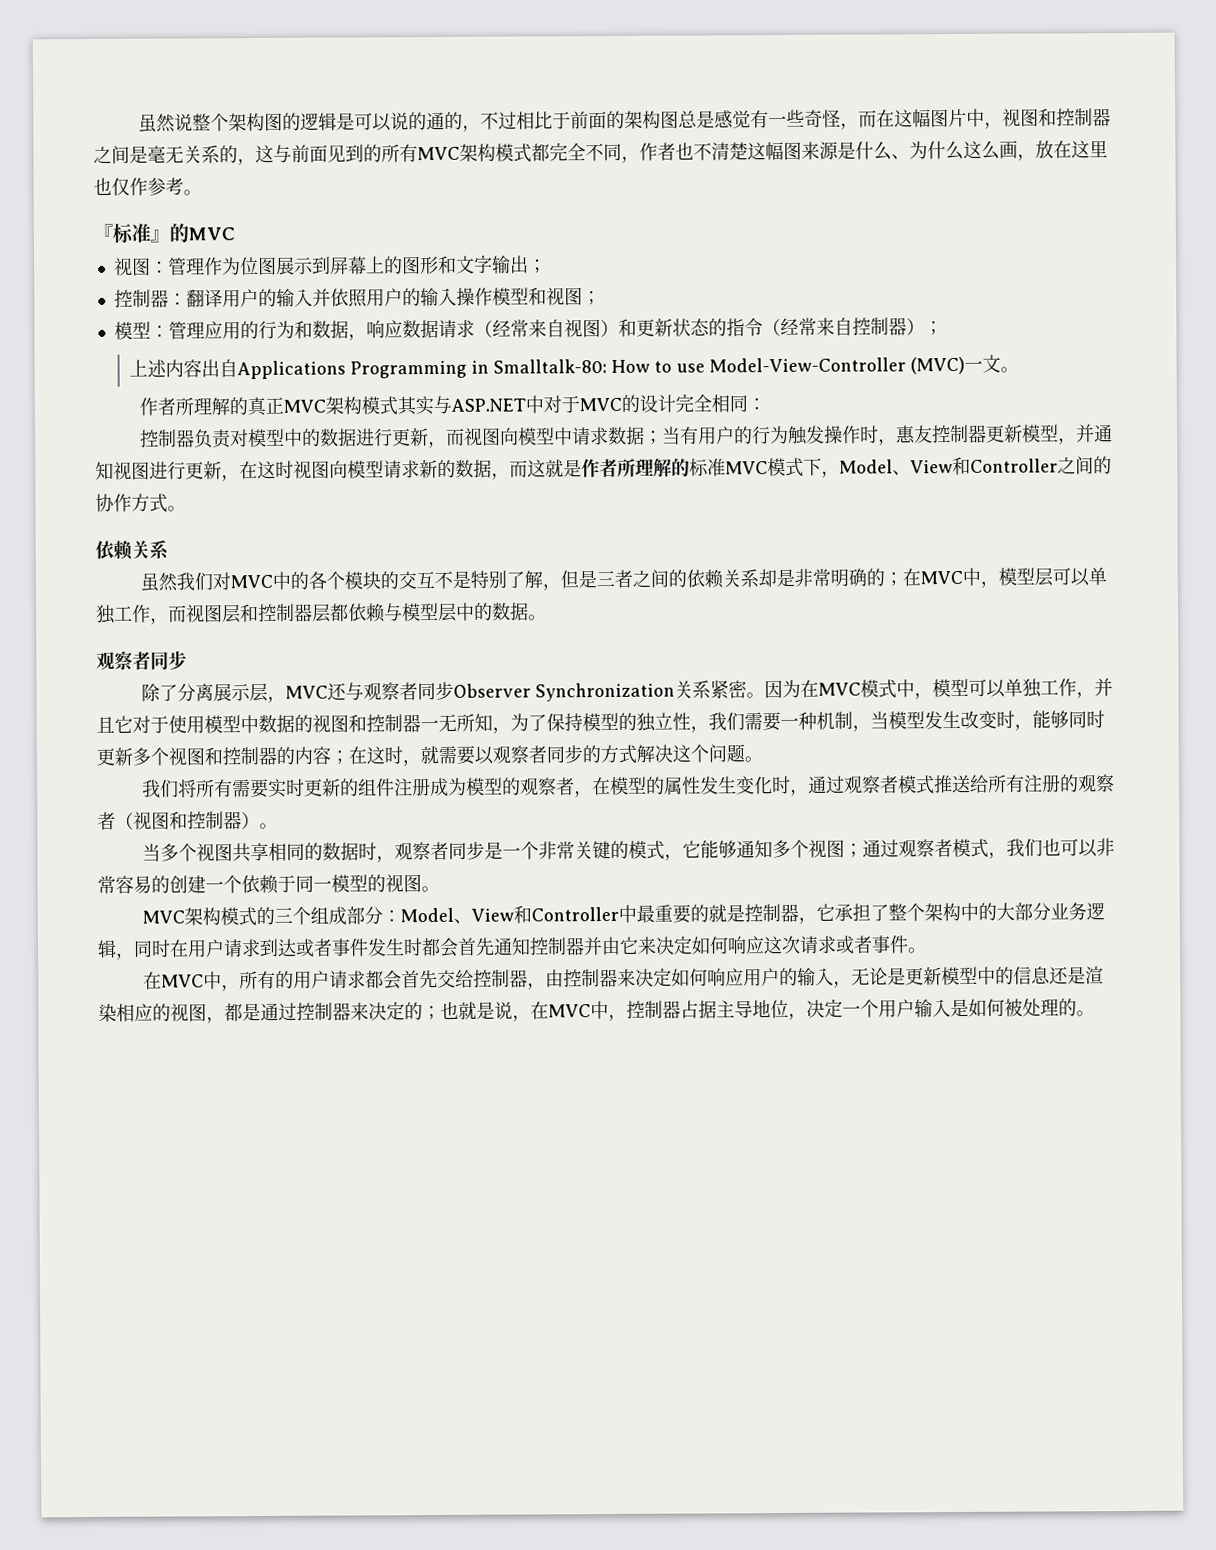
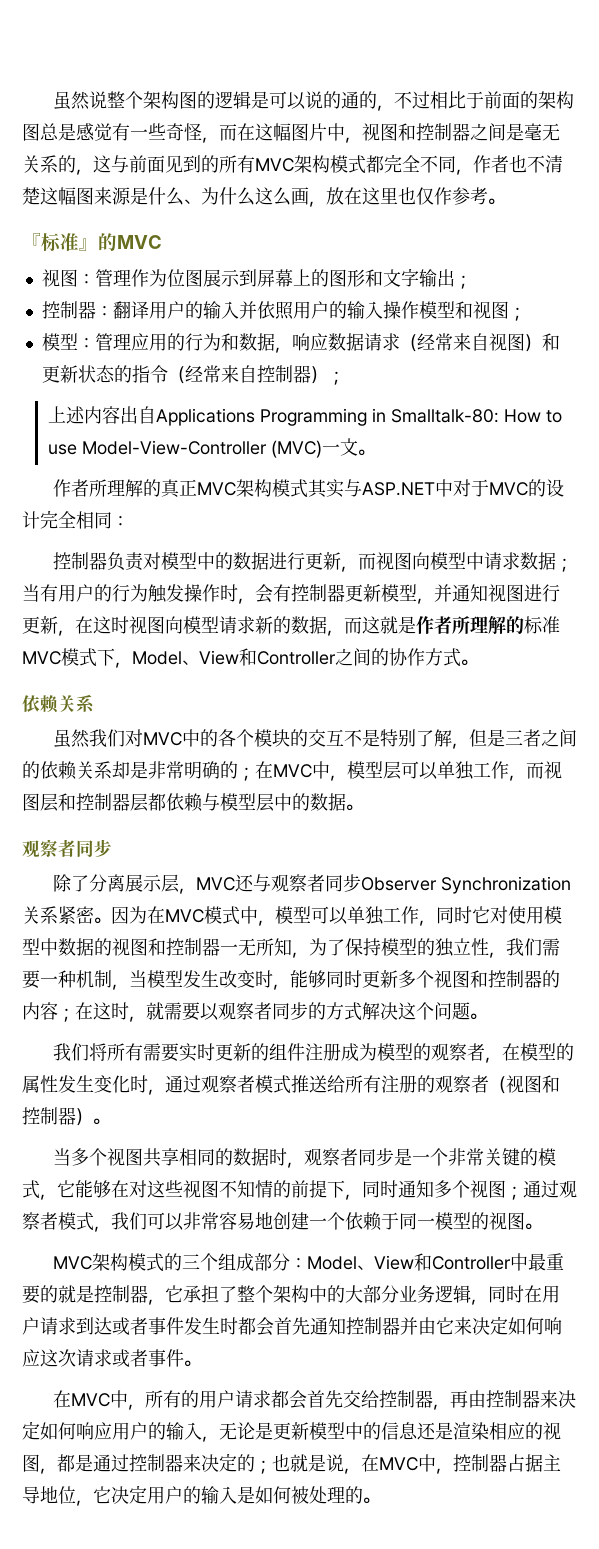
- 控制器负责对模型中的数据进行更新，而视图向模型中请求数据；当有用户的行为触发操作时，惠友控制器更新模型，并通知视图进行更新，在这时视图向模型请求新的数据，而这就是作者所理解的标准MVC模式下，Model、View和Controller之间的协作方式。
+ 控制器负责对模型中的数据进行更新，而视图向模型中请求数据；当有用户的行为触发操作时，会有控制器更新模型，并通知视图进行更新，在这时视图向模型请求新的数据，而这就是作者所理解的标准MVC模式下，Model、View和Controller之间的协作方式。
- 因为在MVC模式中，模型可以单独工作，并且它对于使用模型中数据的视图和控制器一无所知，为了保持模型的独立性，我们需要一种机制，当模型发生改变时，能够同时更新多个视图和控制器的内容；在这时，就需要以观察者同步的方式解决这个问题。
+ 因为在MVC模式中，模型可以单独工作，同时它对使用模型中数据的视图和控制器一无所知，为了保持模型的独立性，我们需要一种机制，当模型发生改变时，能够同时更新多个视图和控制器的内容；在这时，就需要以观察者同步的方式解决这个问题。
- 当多个视图共享相同的数据时，观察者同步是一个非常关键的模式，它能够通知多个视图；通过观察者模式，我们也可以非常容易的创建一个依赖于同一模型的视图。
+ 当多个视图共享相同的数据时，观察者同步是一个非常关键的模式，它能够在对这些视图不知情的前提下，同时通知多个视图；通过观察者模式，我们可以非常容易地创建一个依赖于同一模型的视图。
- 在MVC中，所有的用户请求都会首先交给控制器，由控制器来决定如何响应用户的输入，无论是更新模型中的信息还是渲染相应的视图，都是通过控制器来决定的；也就是说，在MVC中，控制器占据主导地位，决定一个用户输入是如何被处理的。
+ 在MVC中，所有的用户请求都会首先交给控制器，再由控制器来决定如何响应用户的输入，无论是更新模型中的信息还是渲染相应的视图，都是通过控制器来决定的；也就是说，在MVC中，控制器占据主导地位，它决定用户的输入是如何被处理的。

